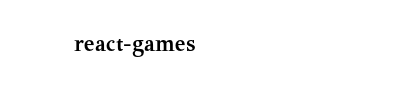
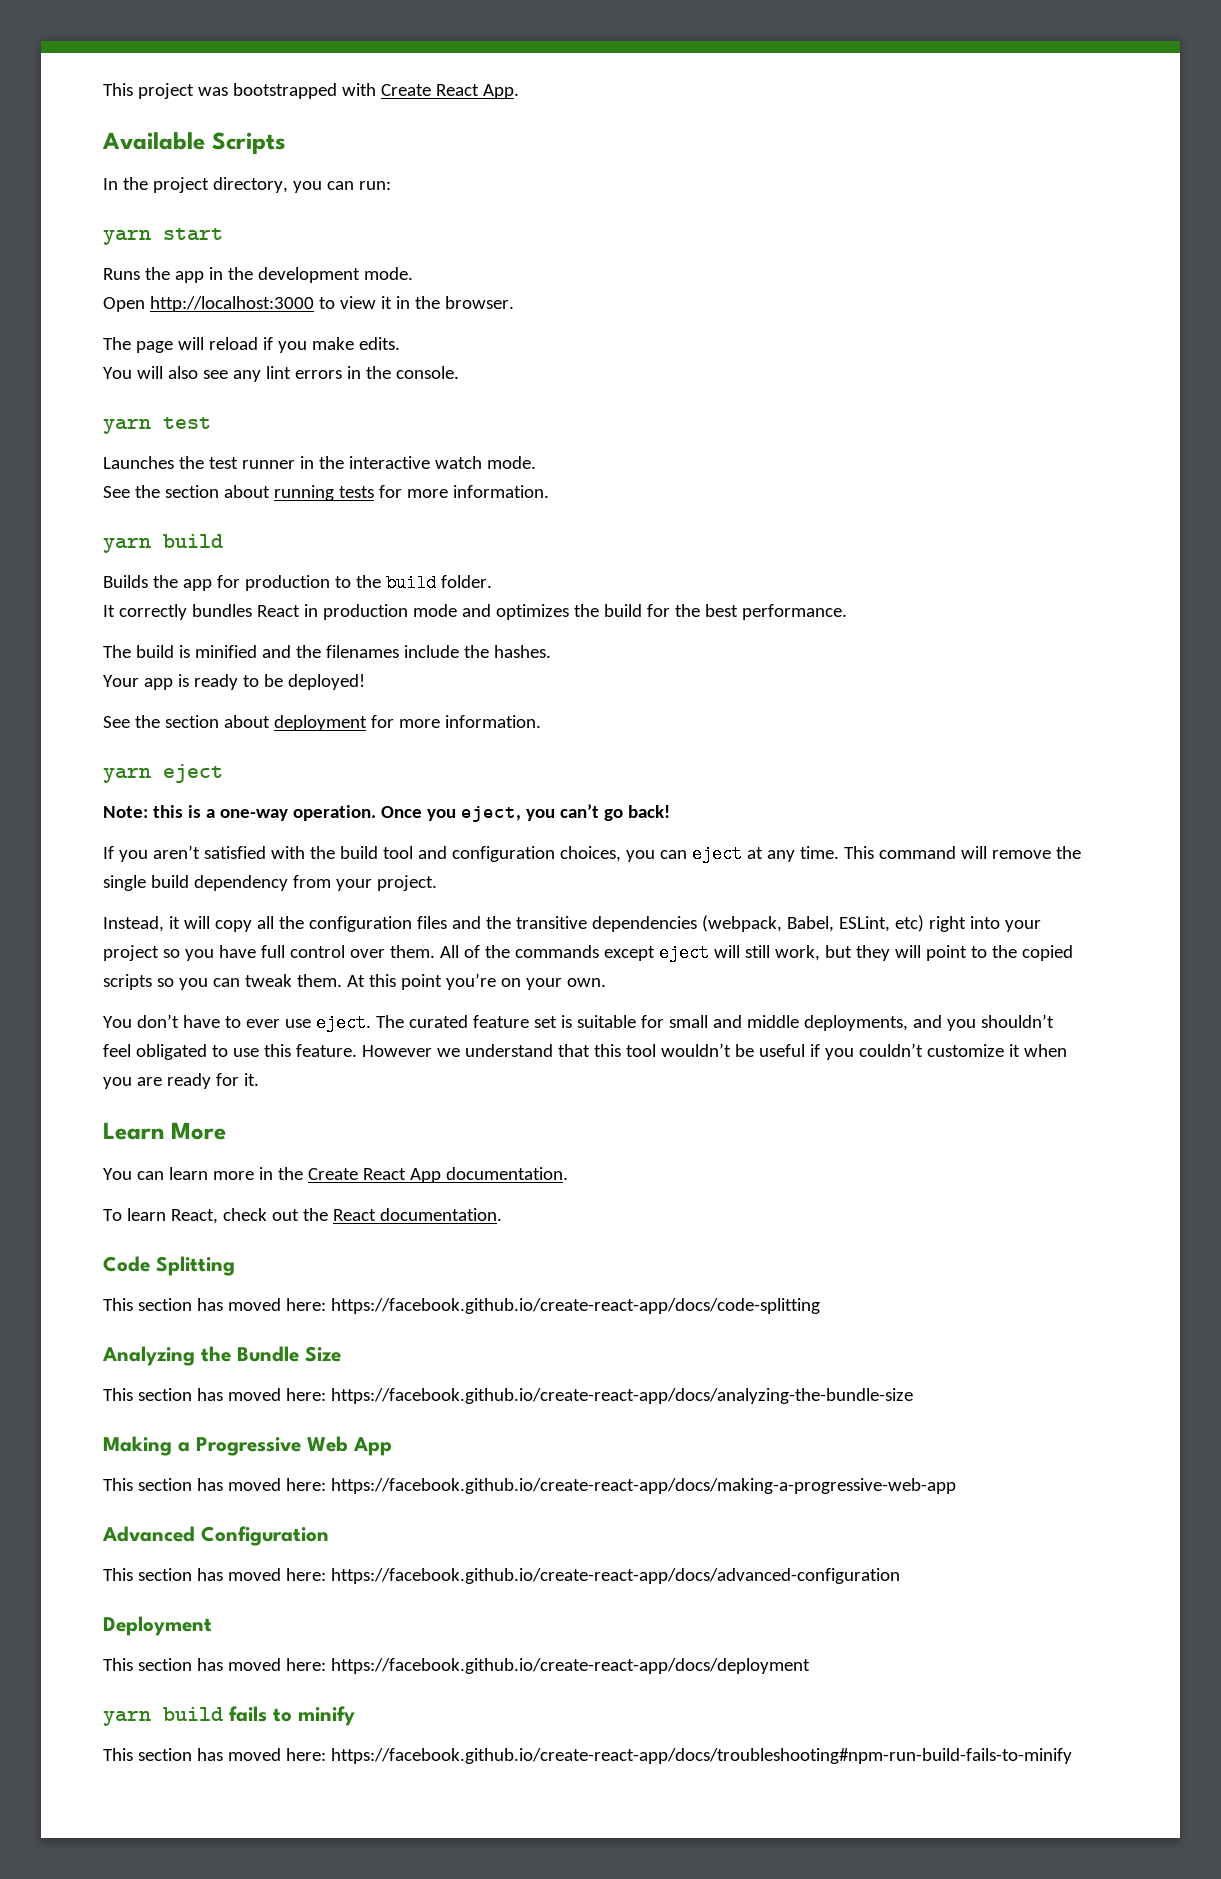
- react-games
+ This project was bootstrapped with Create React App.
+ Available Scripts
+ In the project directory, you can run:
+ yarn start
+ Runs the app in the development mode.
+ Open http://localhost:3000 to view it in the browser.
+ The page will reload if you make edits.
+ You will also see any lint errors in the console.
+ yarn test
+ Launches the test runner in the interactive watch mode.
+ See the section about running tests for more information.
+ yarn build
+ Builds the app for production to the build folder.
+ It correctly bundles React in production mode and optimizes the build for the best performance.
+ The build is minified and the filenames include the hashes.
+ Your app is ready to be deployed!
+ See the section about deployment for more information.
+ yarn eject
+ Note: this is a one-way operation. Once you eject, you can’t go back!
+ If you aren’t satisfied with the build tool and configuration choices, you can eject at any time. This command will remove the single build dependency from your project.
+ Instead, it will copy all the configuration files and the transitive dependencies (webpack, Babel, ESLint, etc) right into your project so you have full control over them. All of the commands except eject will still work, but they will point to the copied scripts so you can tweak them. At this point you’re on your own.
+ You don’t have to ever use eject. The curated feature set is suitable for small and middle deployments, and you shouldn’t feel obligated to use this feature. However we understand that this tool wouldn’t be useful if you couldn’t customize it when you are ready for it.
+ Learn More
+ You can learn more in the Create React App documentation.
+ To learn React, check out the React documentation.
+ Code Splitting
+ This section has moved here: https://facebook.github.io/create-react-app/docs/code-splitting
+ Analyzing the Bundle Size
+ This section has moved here: https://facebook.github.io/create-react-app/docs/analyzing-the-bundle-size
+ Making a Progressive Web App
+ This section has moved here: https://facebook.github.io/create-react-app/docs/making-a-progressive-web-app
+ Advanced Configuration
+ This section has moved here: https://facebook.github.io/create-react-app/docs/advanced-configuration
+ Deployment
+ This section has moved here: https://facebook.github.io/create-react-app/docs/deployment
+ yarn build fails to minify
+ This section has moved here: https://facebook.github.io/create-react-app/docs/troubleshooting#npm-run-build-fails-to-minify

